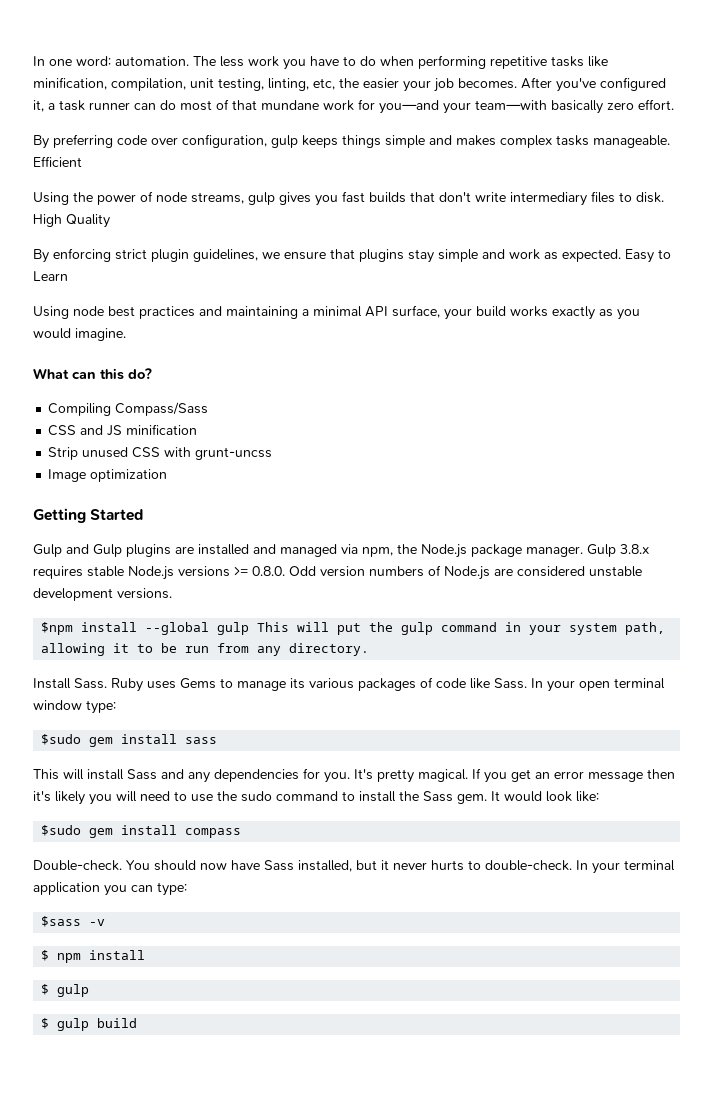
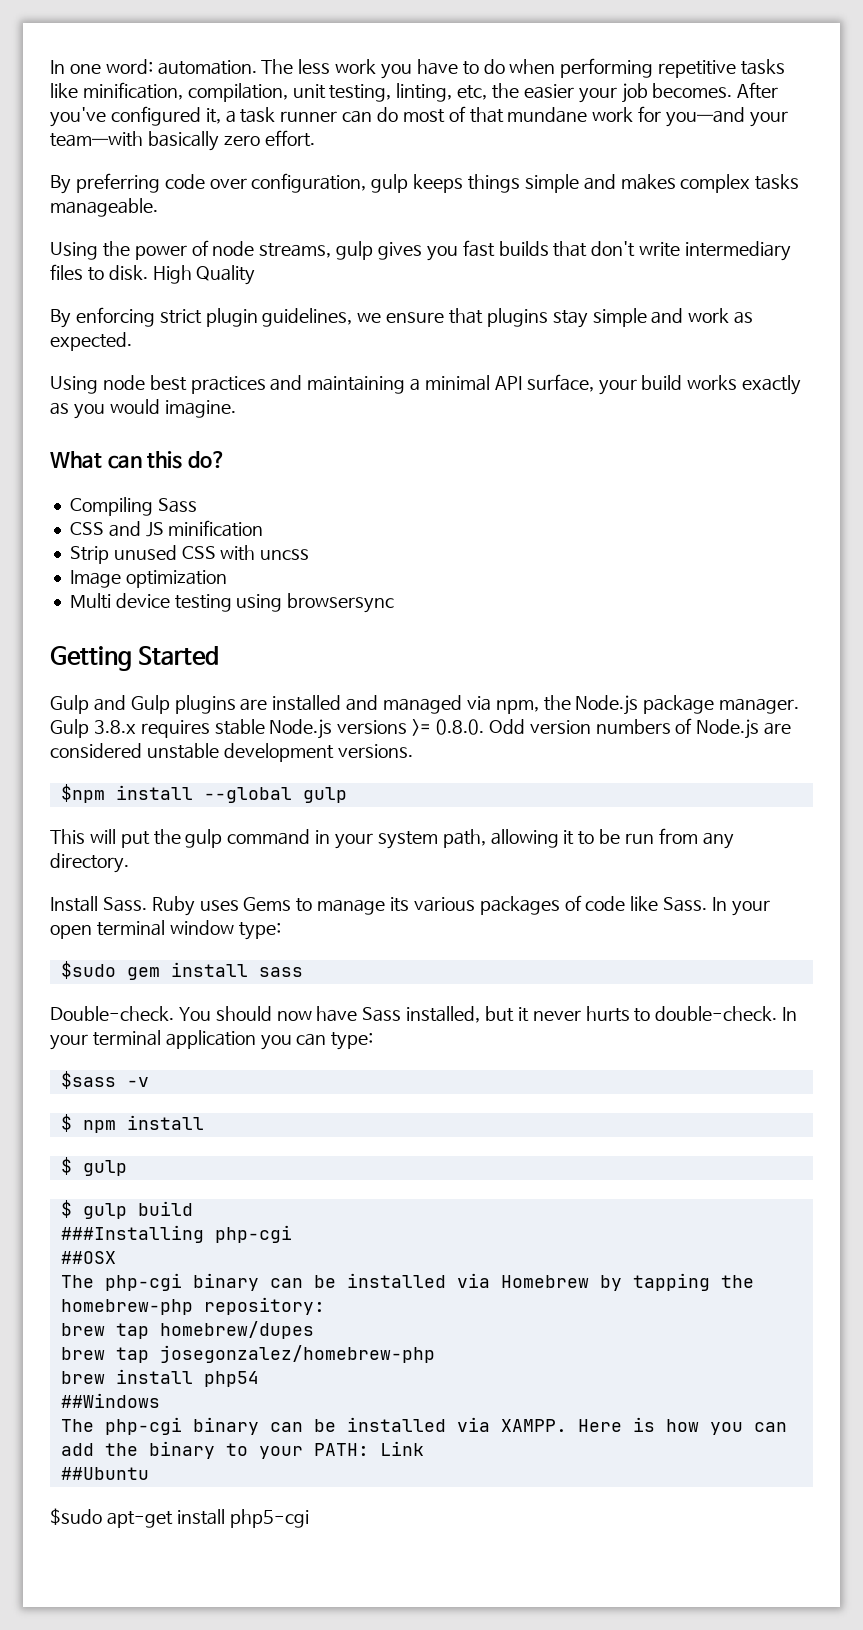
- Efficient
- Easy to Learn
- Compiling Compass/Sass
+ Compiling Sass
- Strip unused CSS with grunt-uncss
+ Strip unused CSS with uncss
+ Multi device testing using browsersync
- $npm install --global gulp This will put the gulp command in your system path, allowing it to be run from any directory.
+ $npm install --global gulp
+ This will put the gulp command in your system path, allowing it to be run from any directory.
- This will install Sass and any dependencies for you. It's pretty magical. If you get an error message then it's likely you will need to use the sudo command to install the Sass gem. It would look like:
- $sudo gem install compass
+ ###Installing php-cgi
+ ##OSX
+ The php-cgi binary can be installed via Homebrew by tapping the homebrew-php repository:
+ brew tap homebrew/dupes
+ brew tap josegonzalez/homebrew-php
+ brew install php54
+ ##Windows
+ The php-cgi binary can be installed via XAMPP. Here is how you can add the binary to your PATH: Link
+ ##Ubuntu
+ $sudo apt-get install php5-cgi

